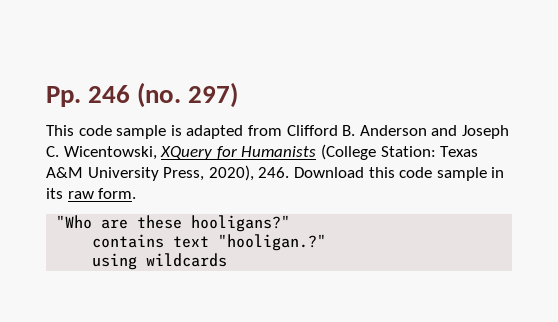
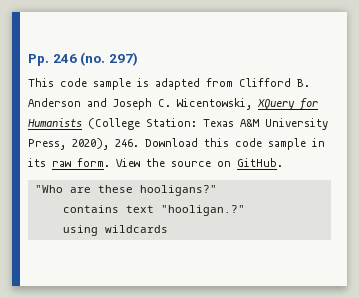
+ View the source on GitHub.

